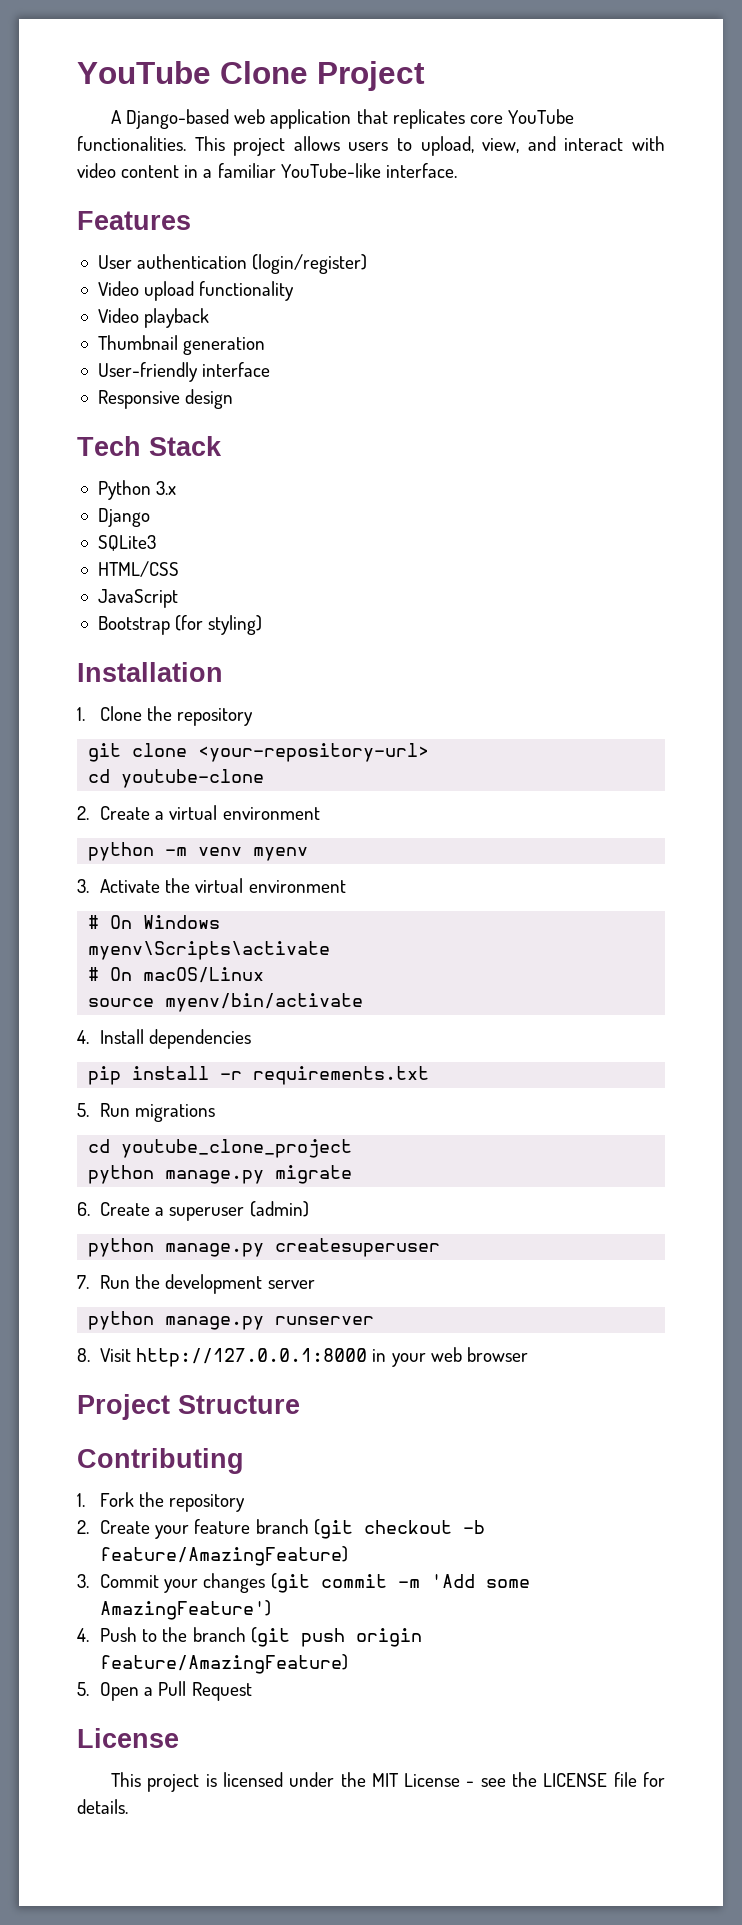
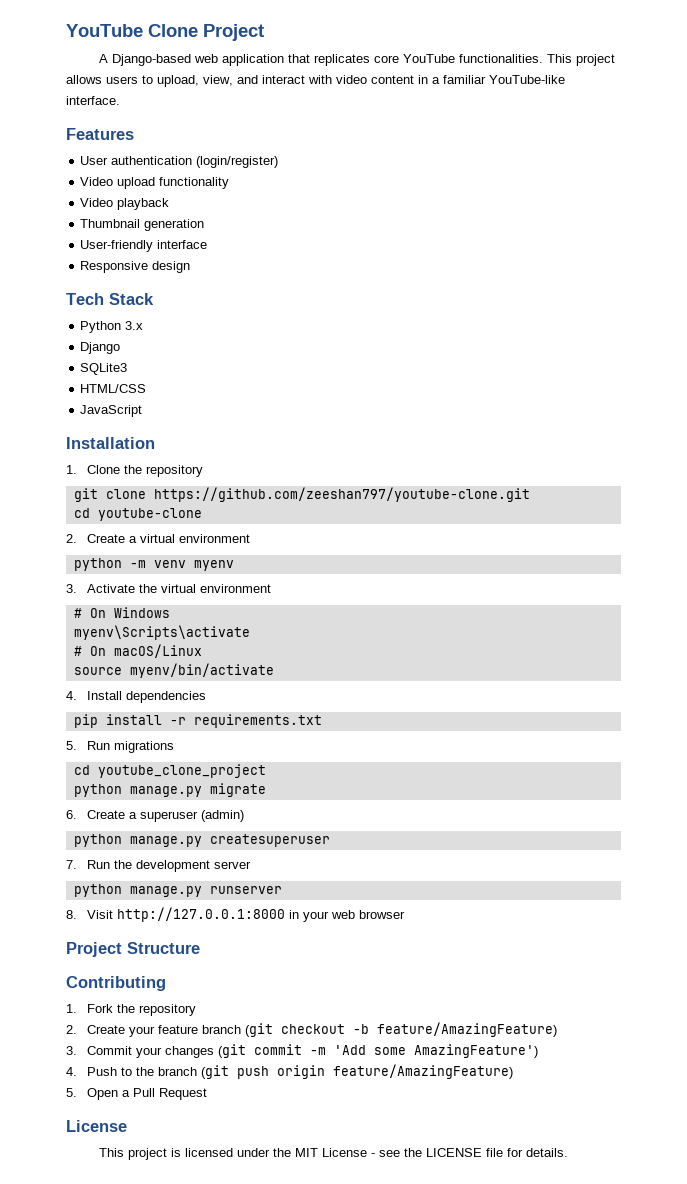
- Bootstrap (for styling)
- git clone <your-repository-url>
+ git clone https://github.com/zeeshan797/youtube-clone.git

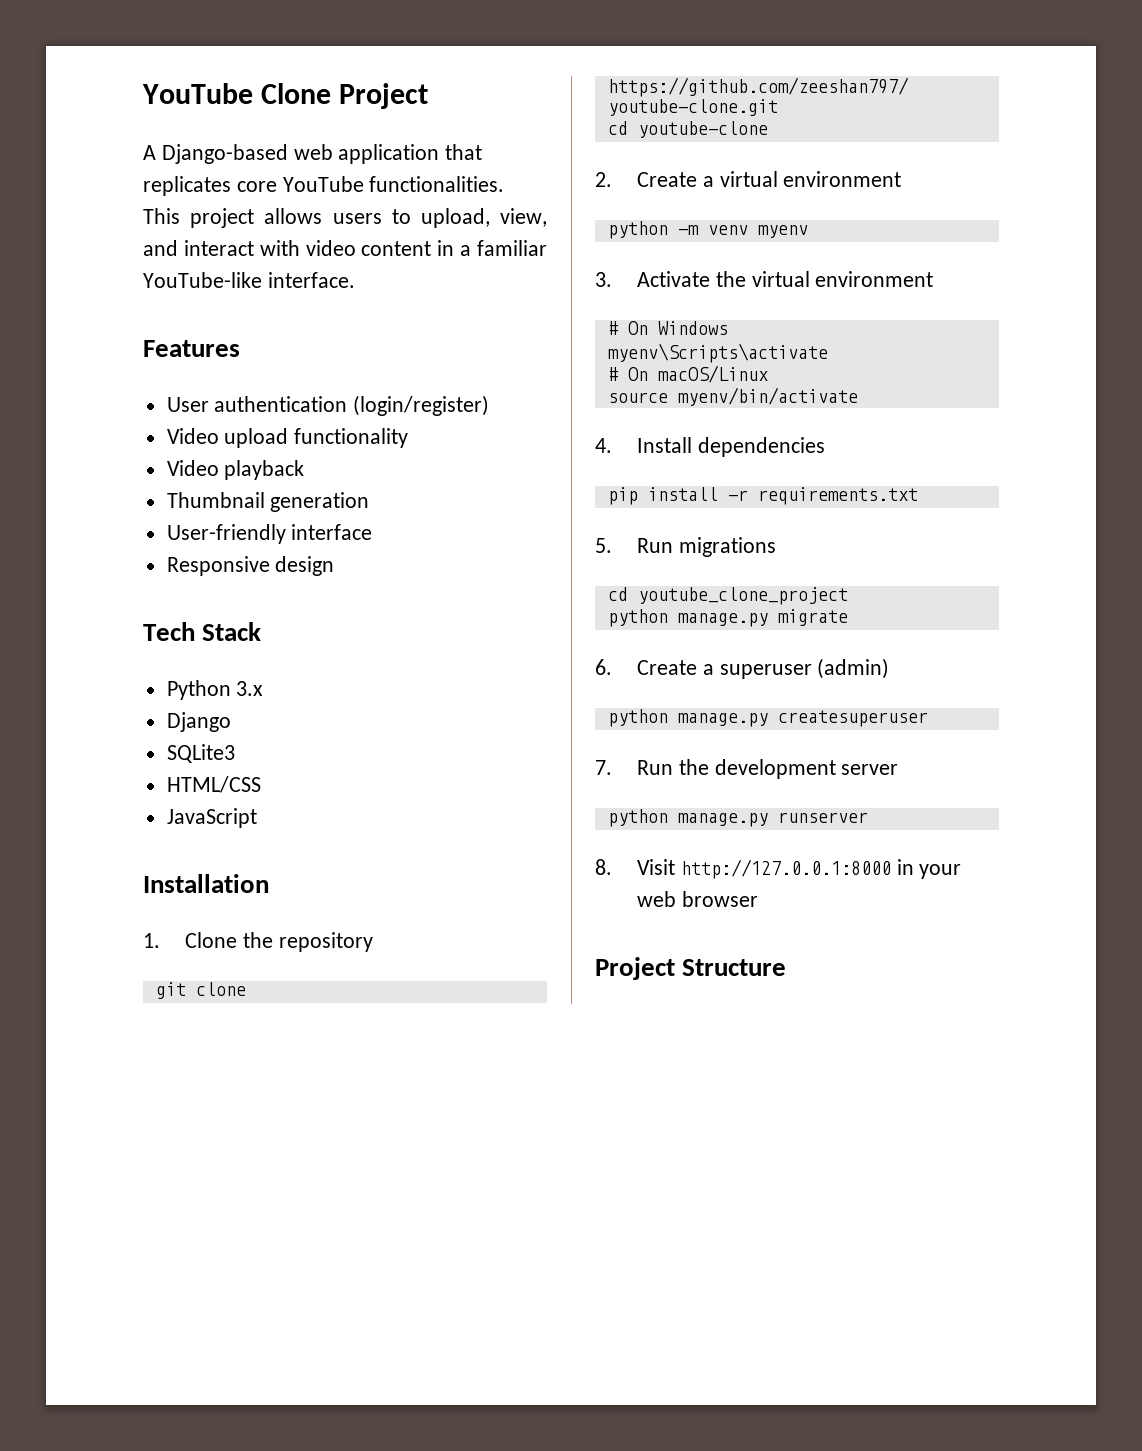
- Contributing
- 1. Fork the repository
- 2. Create your feature branch (git checkout -b feature/AmazingFeature)
- 3. Commit your changes (git commit -m 'Add some AmazingFeature')
- 4. Push to the branch (git push origin feature/AmazingFeature)
- 5. Open a Pull Request
- License
- This project is licensed under the MIT License - see the LICENSE file for details.

